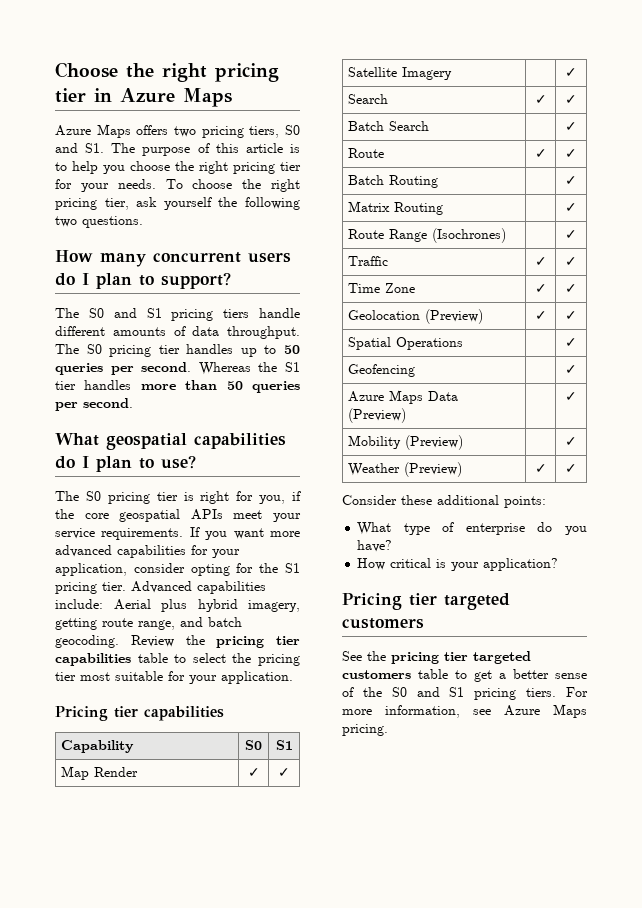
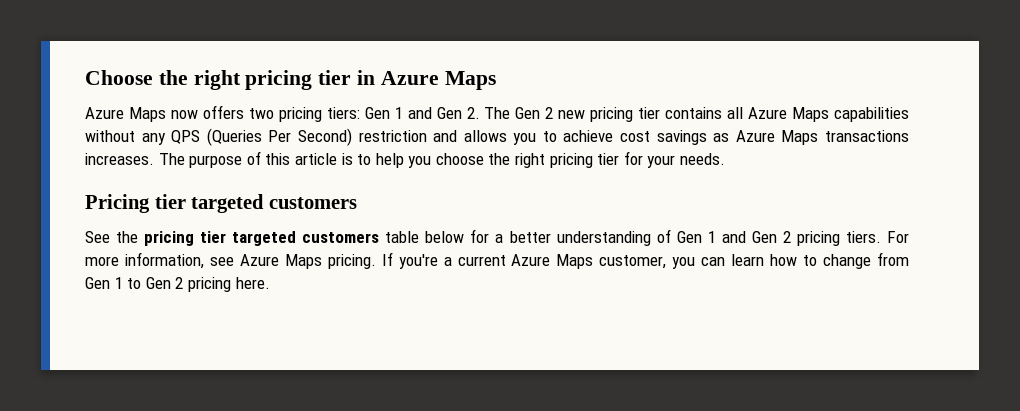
- Azure Maps offers two pricing tiers, S0 and S1. The purpose of this article is to help you choose the right pricing tier for your needs. To choose the right pricing tier, ask yourself the following two questions.
- How many concurrent users do I plan to support?
- The S0 and S1 pricing tiers handle different amounts of data throughput. The S0 pricing tier handles up to 50 queries per second. Whereas the S1 tier handles more than 50 queries per second.
- What geospatial capabilities do I plan to use?
- The S0 pricing tier is right for you, if the core geospatial APIs meet your service requirements. If you want more advanced capabilities for your application, consider opting for the S1 pricing tier. Advanced capabilities include: Aerial plus hybrid imagery, getting route range, and batch geocoding. Review the pricing tier capabilities table to select the pricing tier most suitable for your application.
- Pricing tier capabilities
- Capability | S0 | S1
- Map Render | ✓ | ✓
- Satellite Imagery | | ✓
- Search | ✓ | ✓
- Batch Search | | ✓
- Route | ✓ | ✓
- Batch Routing | | ✓
- Matrix Routing | | ✓
- Route Range (Isochrones) | | ✓
- Traffic | ✓ | ✓
- Time Zone | ✓ | ✓
- Geolocation (Preview) | ✓ | ✓
- Spatial Operations | | ✓
- Geofencing | | ✓
- Azure Maps Data (Preview) | | ✓
- Mobility (Preview) | | ✓
- Weather (Preview) | ✓ | ✓
- Consider these additional points:
- What type of enterprise do you have?
- How critical is your application?
+ Azure Maps now offers two pricing tiers: Gen 1 and Gen 2. The Gen 2 new pricing tier contains all Azure Maps capabilities without any QPS (Queries Per Second) restriction and allows you to achieve cost savings as Azure Maps transactions increases. The purpose of this article is to help you choose the right pricing tier for your needs.
- See the pricing tier targeted customers table to get a better sense of the S0 and S1 pricing tiers.
+ See the pricing tier targeted customers table below for a better understanding of Gen 1 and Gen 2 pricing tiers.
+ If you're a current Azure Maps customer, you can learn how to change from Gen 1 to Gen 2 pricing here.

